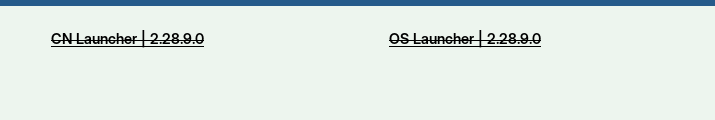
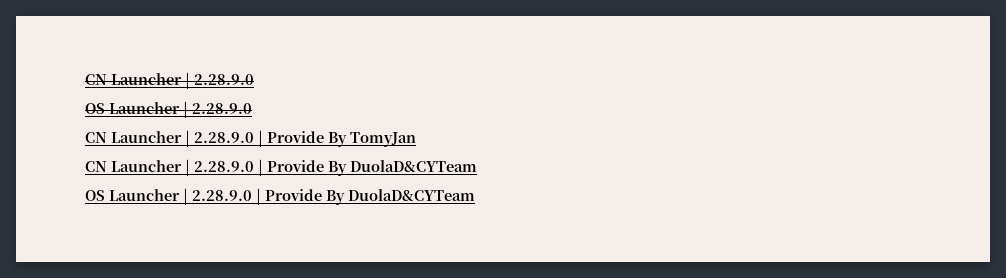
+ CN Launcher | 2.28.9.0 | Provide By TomyJan
+ CN Launcher | 2.28.9.0 | Provide By DuolaD&CYTeam
+ OS Launcher | 2.28.9.0 | Provide By DuolaD&CYTeam

